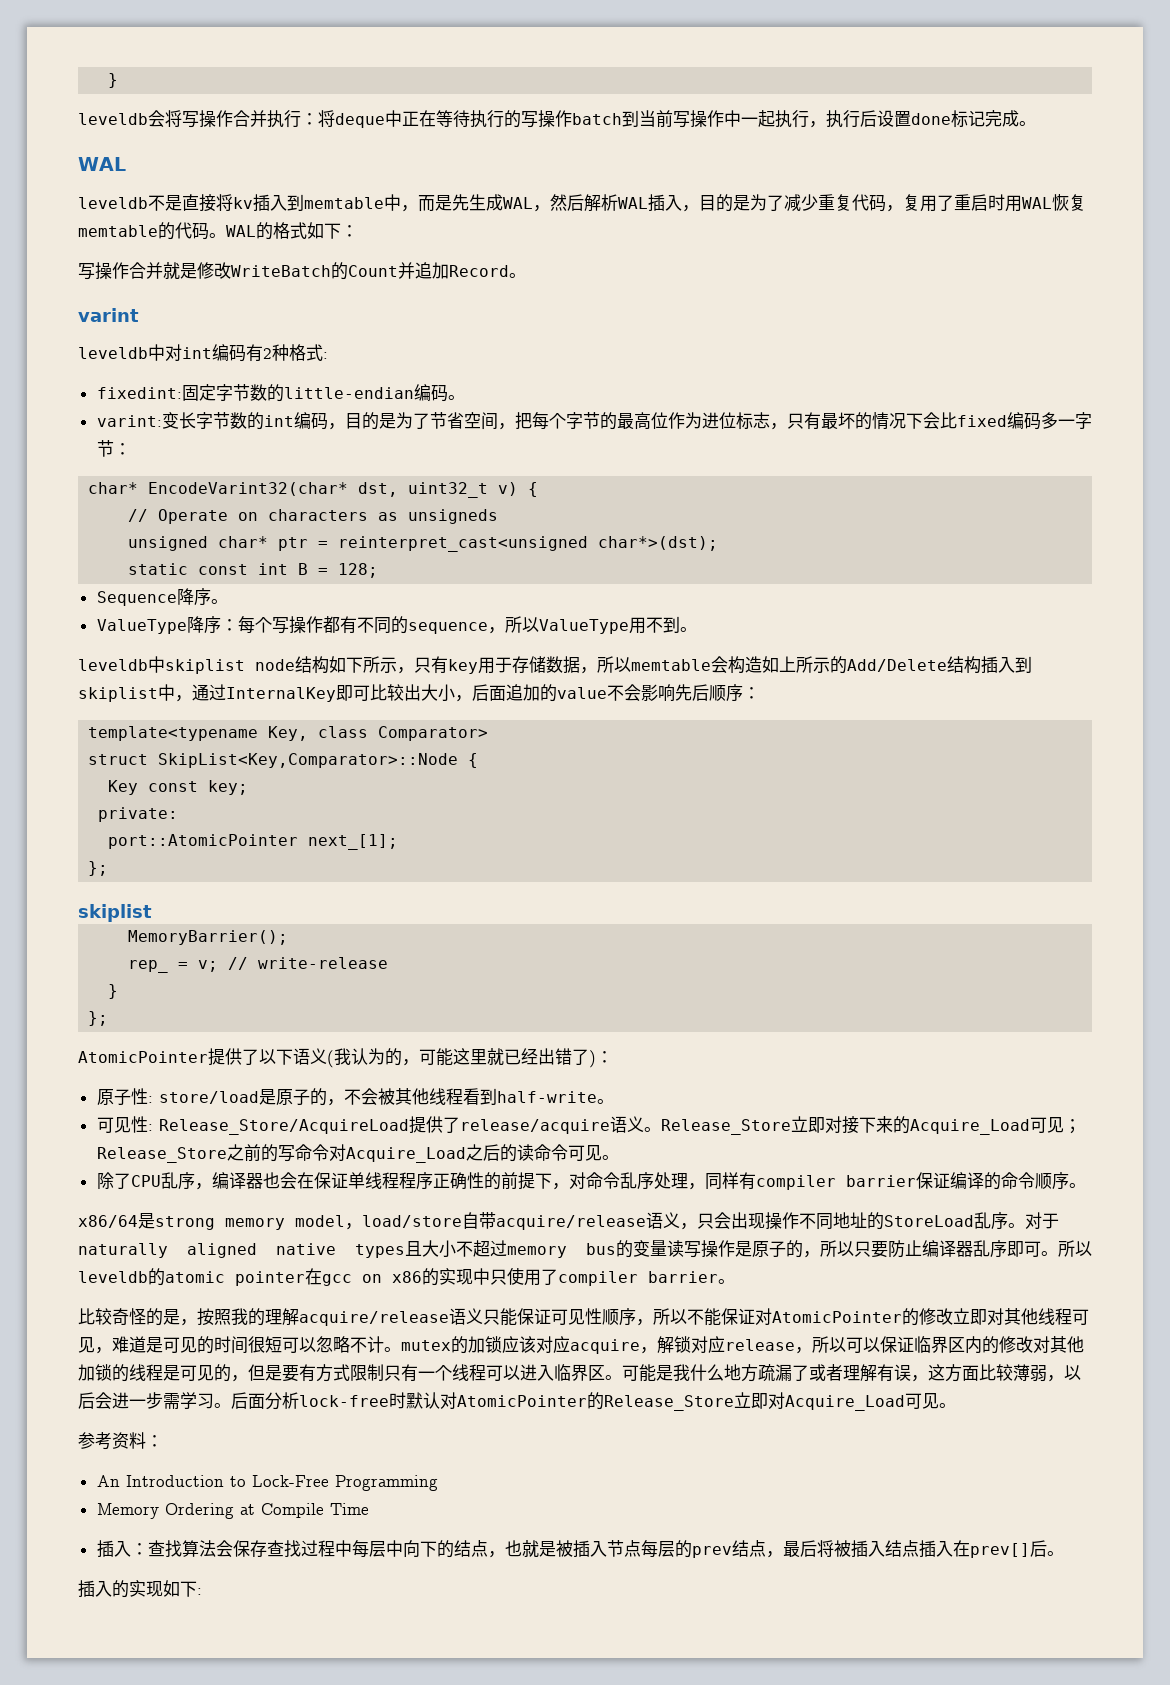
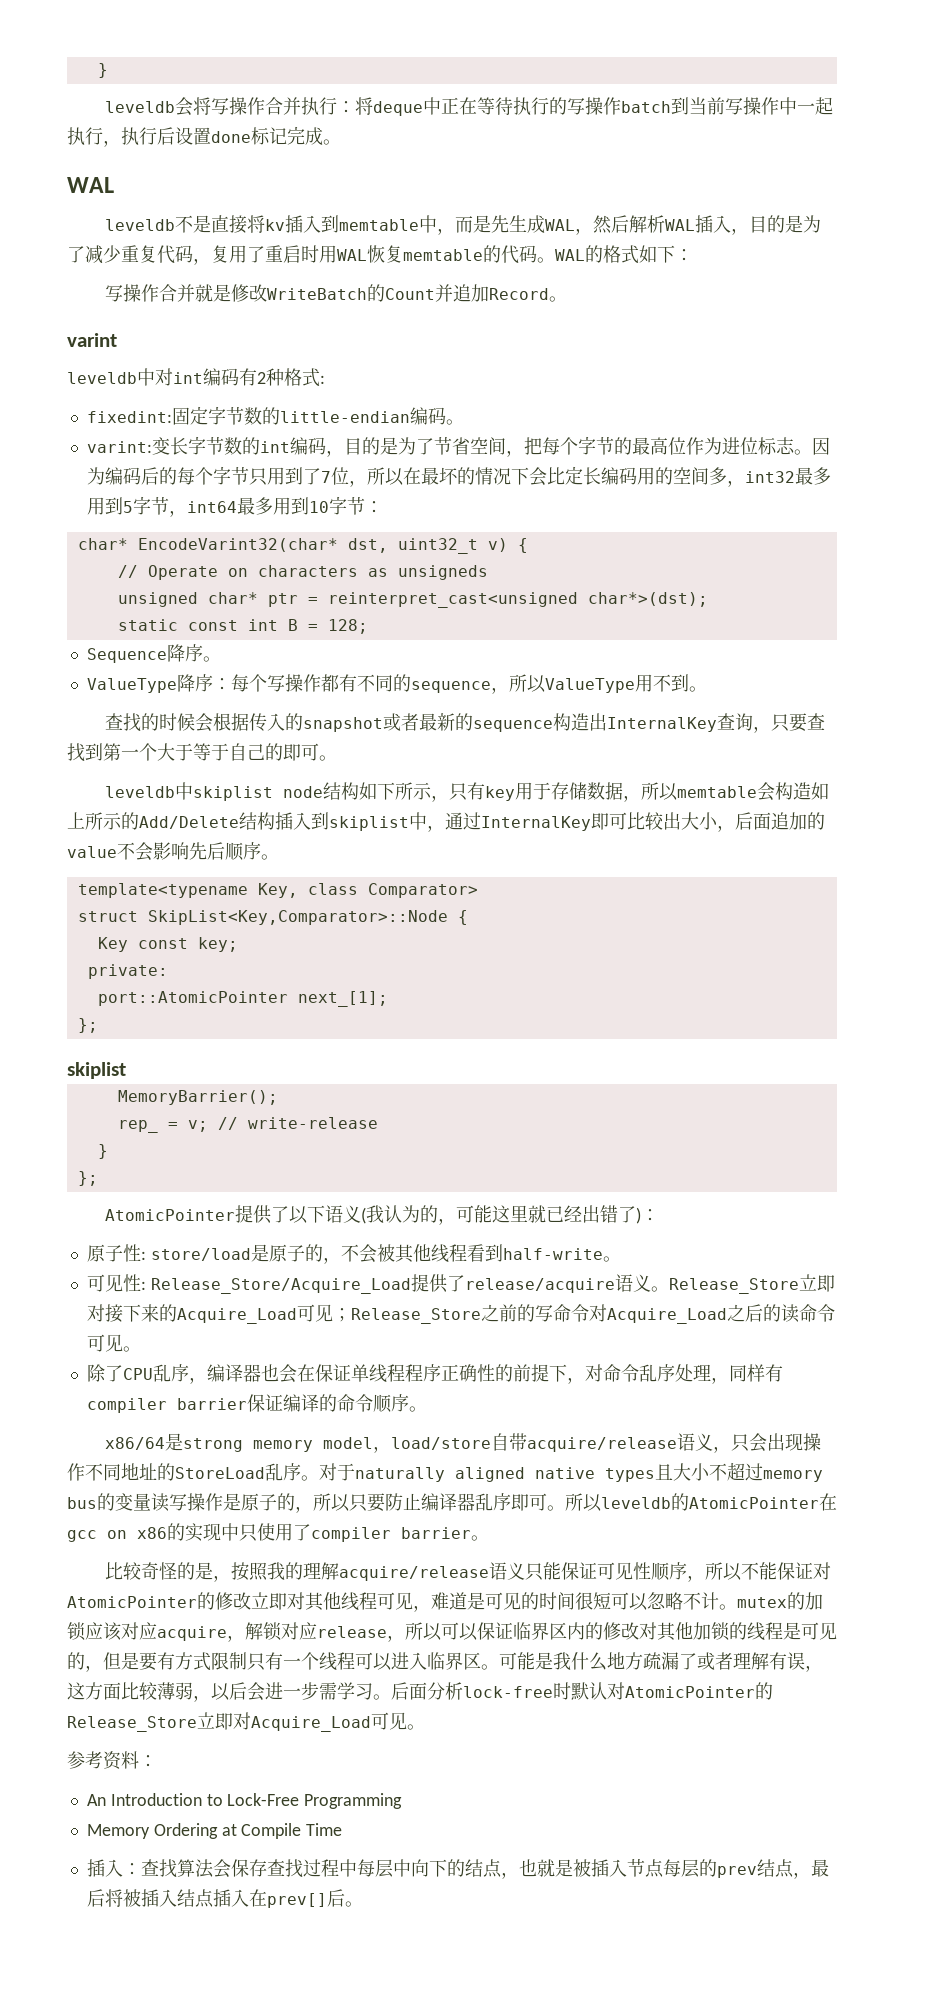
- varint:变长字节数的int编码，目的是为了节省空间，把每个字节的最高位作为进位标志，只有最坏的情况下会比fixed编码多一字节：
+ varint:变长字节数的int编码，目的是为了节省空间，把每个字节的最高位作为进位标志。因为编码后的每个字节只用到了7位，所以在最坏的情况下会比定长编码用的空间多，int32最多用到5字节，int64最多用到10字节：
+ 查找的时候会根据传入的snapshot或者最新的sequence构造出InternalKey查询，只要查找到第一个大于等于自己的即可。
- leveldb中skiplist node结构如下所示，只有key用于存储数据，所以memtable会构造如上所示的Add/Delete结构插入到skiplist中，通过InternalKey即可比较出大小，后面追加的value不会影响先后顺序：
+ leveldb中skiplist node结构如下所示，只有key用于存储数据，所以memtable会构造如上所示的Add/Delete结构插入到skiplist中，通过InternalKey即可比较出大小，后面追加的value不会影响先后顺序。
- 可见性: Release_Store/AcquireLoad提供了release/acquire语义。
+ 可见性: Release_Store/Acquire_Load提供了release/acquire语义。
- 所以leveldb的atomic pointer在gcc on x86的实现中只使用了compiler barrier。
+ 所以leveldb的AtomicPointer在gcc on x86的实现中只使用了compiler barrier。
- 插入的实现如下:

